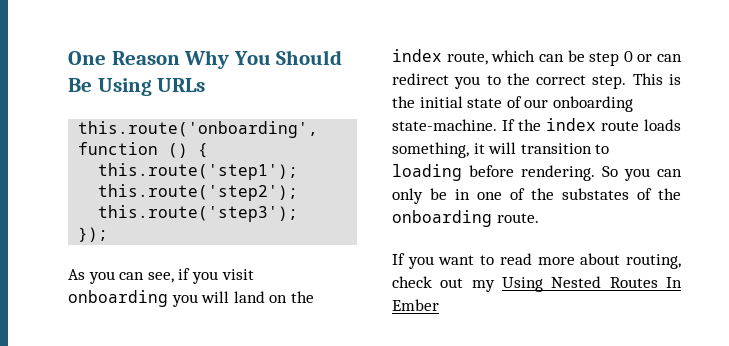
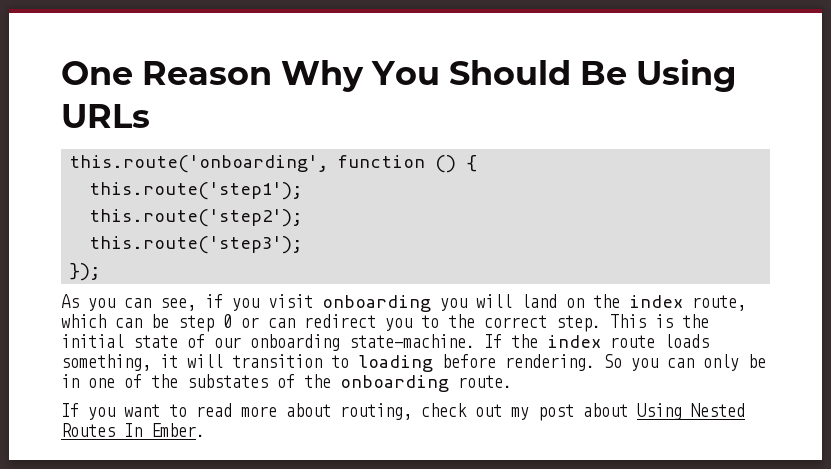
- If you want to read more about routing, check out my Using Nested Routes In Ember
+ If you want to read more about routing, check out my post about Using Nested Routes In Ember.

